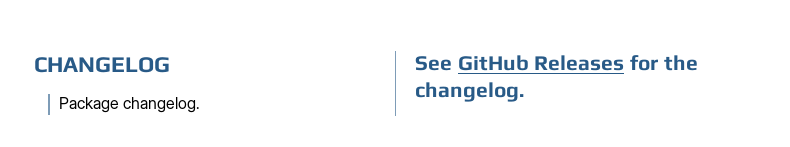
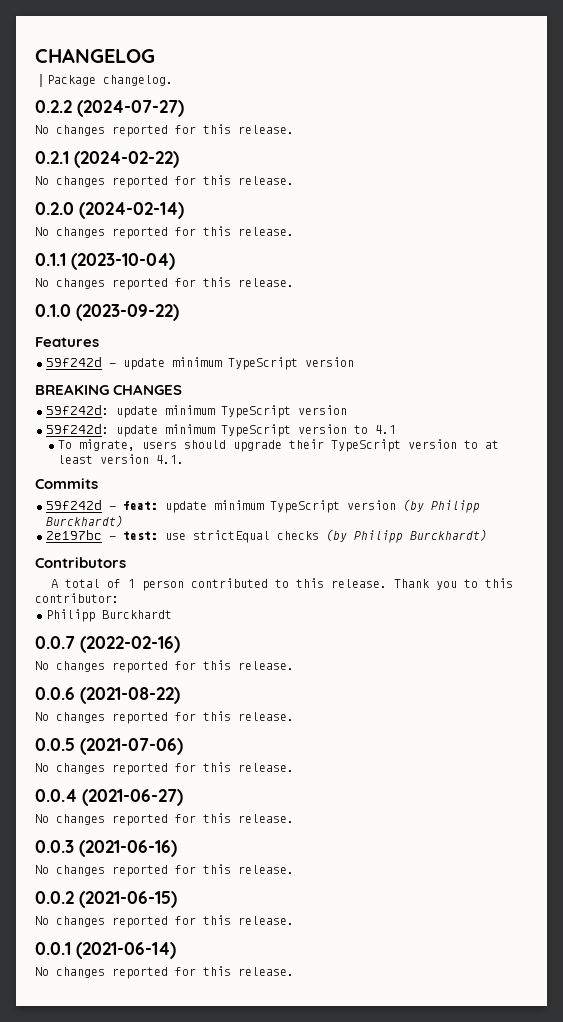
- See GitHub Releases for the changelog.
+ 0.2.2 (2024-07-27)
+ No changes reported for this release.
+ 0.2.1 (2024-02-22)
+ No changes reported for this release.
+ 0.2.0 (2024-02-14)
+ No changes reported for this release.
+ 0.1.1 (2023-10-04)
+ No changes reported for this release.
+ 0.1.0 (2023-09-22)
+ Features
+ 59f242d - update minimum TypeScript version
+ BREAKING CHANGES
+ 59f242d: update minimum TypeScript version
+ 59f242d: update minimum TypeScript version to 4.1
+ To migrate, users should upgrade their TypeScript version to at least version 4.1.
+ Commits
+ 59f242d - feat: update minimum TypeScript version (by Philipp Burckhardt)
+ 2e197bc - test: use strictEqual checks (by Philipp Burckhardt)
+ Contributors
+ A total of 1 person contributed to this release. Thank you to this contributor:
+ Philipp Burckhardt
+ 0.0.7 (2022-02-16)
+ No changes reported for this release.
+ 0.0.6 (2021-08-22)
+ No changes reported for this release.
+ 0.0.5 (2021-07-06)
+ No changes reported for this release.
+ 0.0.4 (2021-06-27)
+ No changes reported for this release.
+ 0.0.3 (2021-06-16)
+ No changes reported for this release.
+ 0.0.2 (2021-06-15)
+ No changes reported for this release.
+ 0.0.1 (2021-06-14)
+ No changes reported for this release.

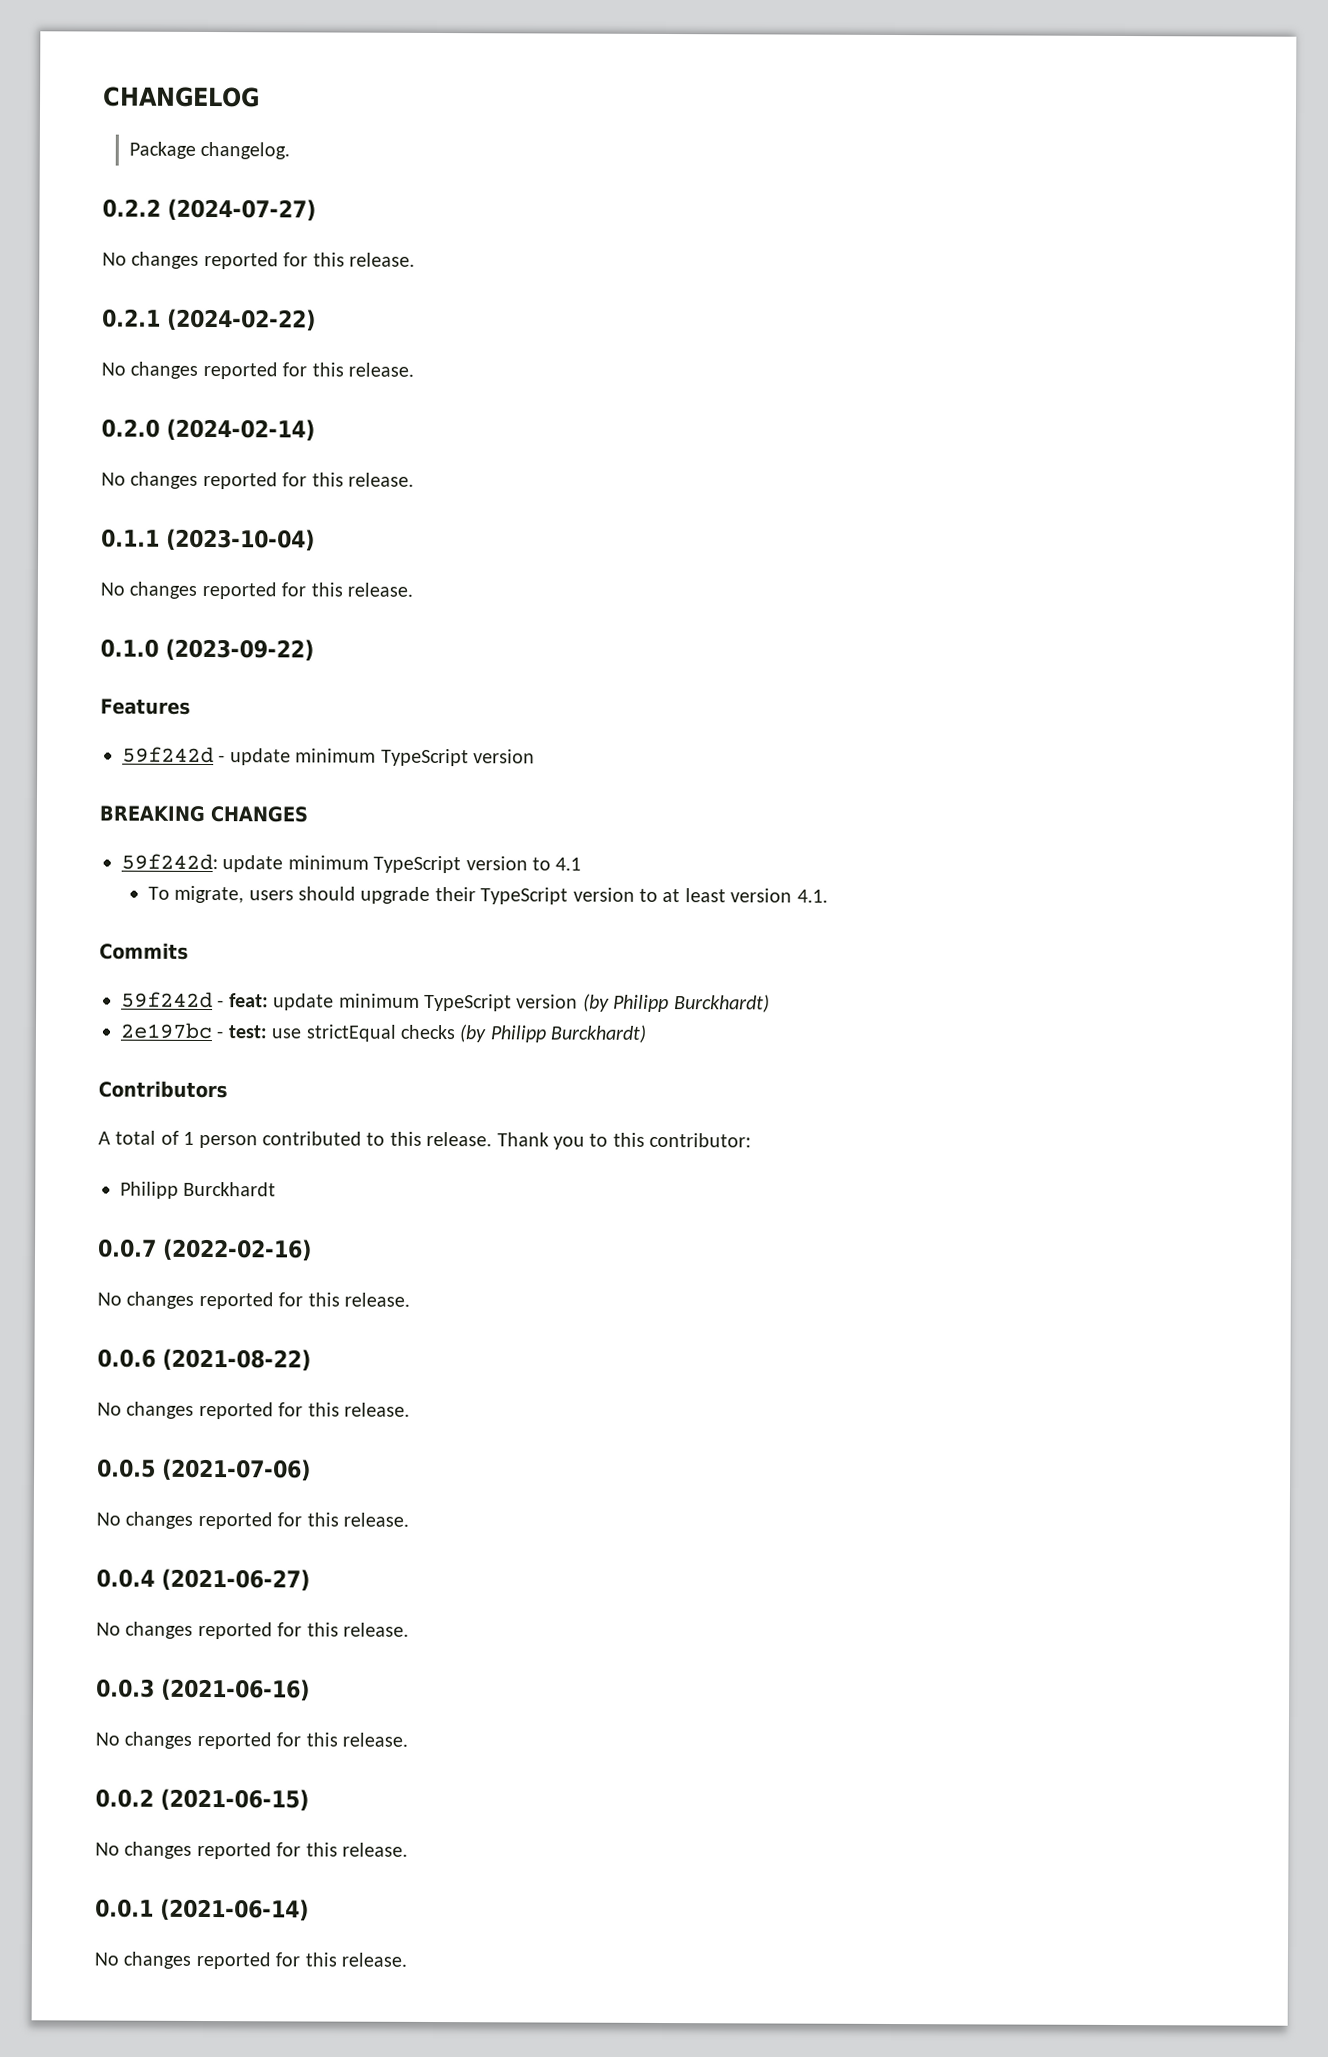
  BREAKING CHANGES
- 59f242d: update minimum TypeScript version

